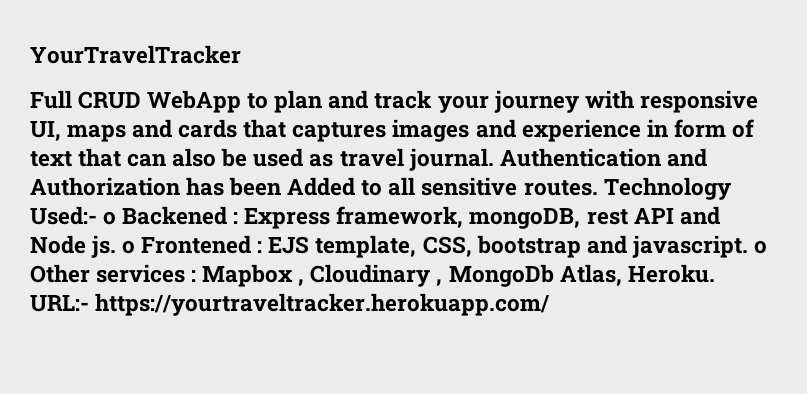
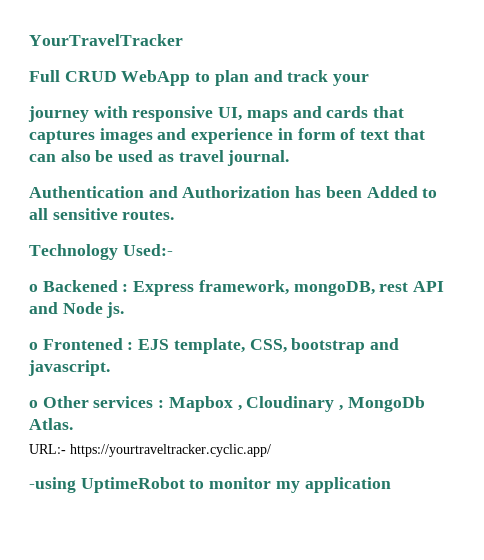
- Full CRUD WebApp to plan and track your journey with responsive UI, maps and cards that captures images and experience in form of text that can also be used as travel journal. Authentication and Authorization has been Added to all sensitive routes. Technology Used:- o Backened :
+ Full CRUD WebApp to plan and track your
+ journey with responsive UI, maps and cards that captures images and experience in form of text that can also be used as travel journal.
+ Authentication and Authorization has been Added to all sensitive routes.
+ Technology Used:-
+ o Backened :
- Express framework, mongoDB, rest API and Node js. o Frontened :
+ Express framework, mongoDB, rest API and Node js.
+ o Frontened :
- EJS template, CSS, bootstrap and javascript. o Other services :
+ EJS template, CSS, bootstrap and javascript.
+ o Other services :
- Mapbox , Cloudinary , MongoDb Atlas, Heroku. URL:- https://yourtraveltracker.herokuapp.com/
+ Mapbox , Cloudinary , MongoDb Atlas.
+ URL:- https://yourtraveltracker.cyclic.app/
+ -using UptimeRobot to monitor my application

